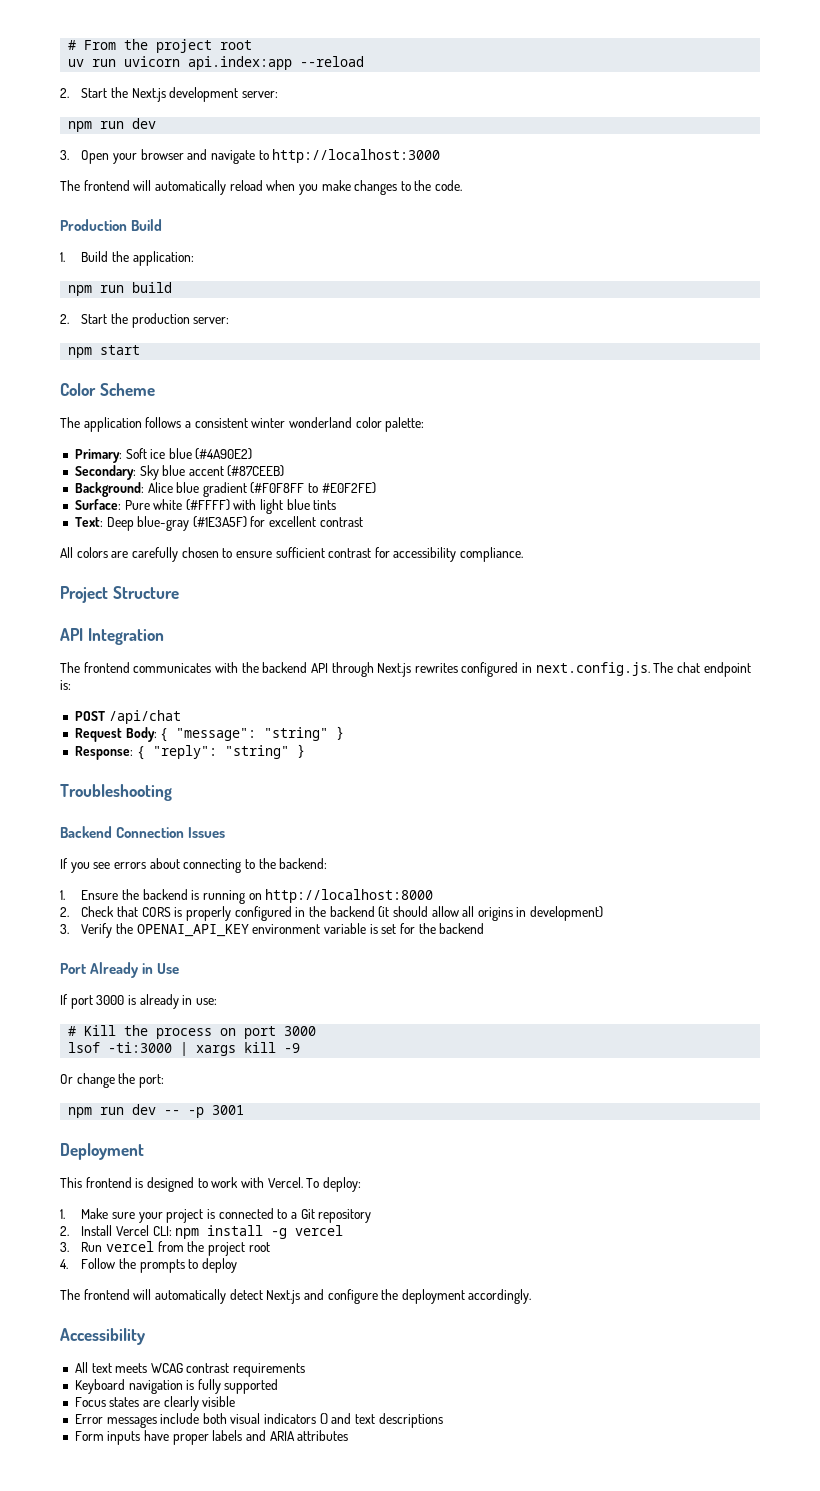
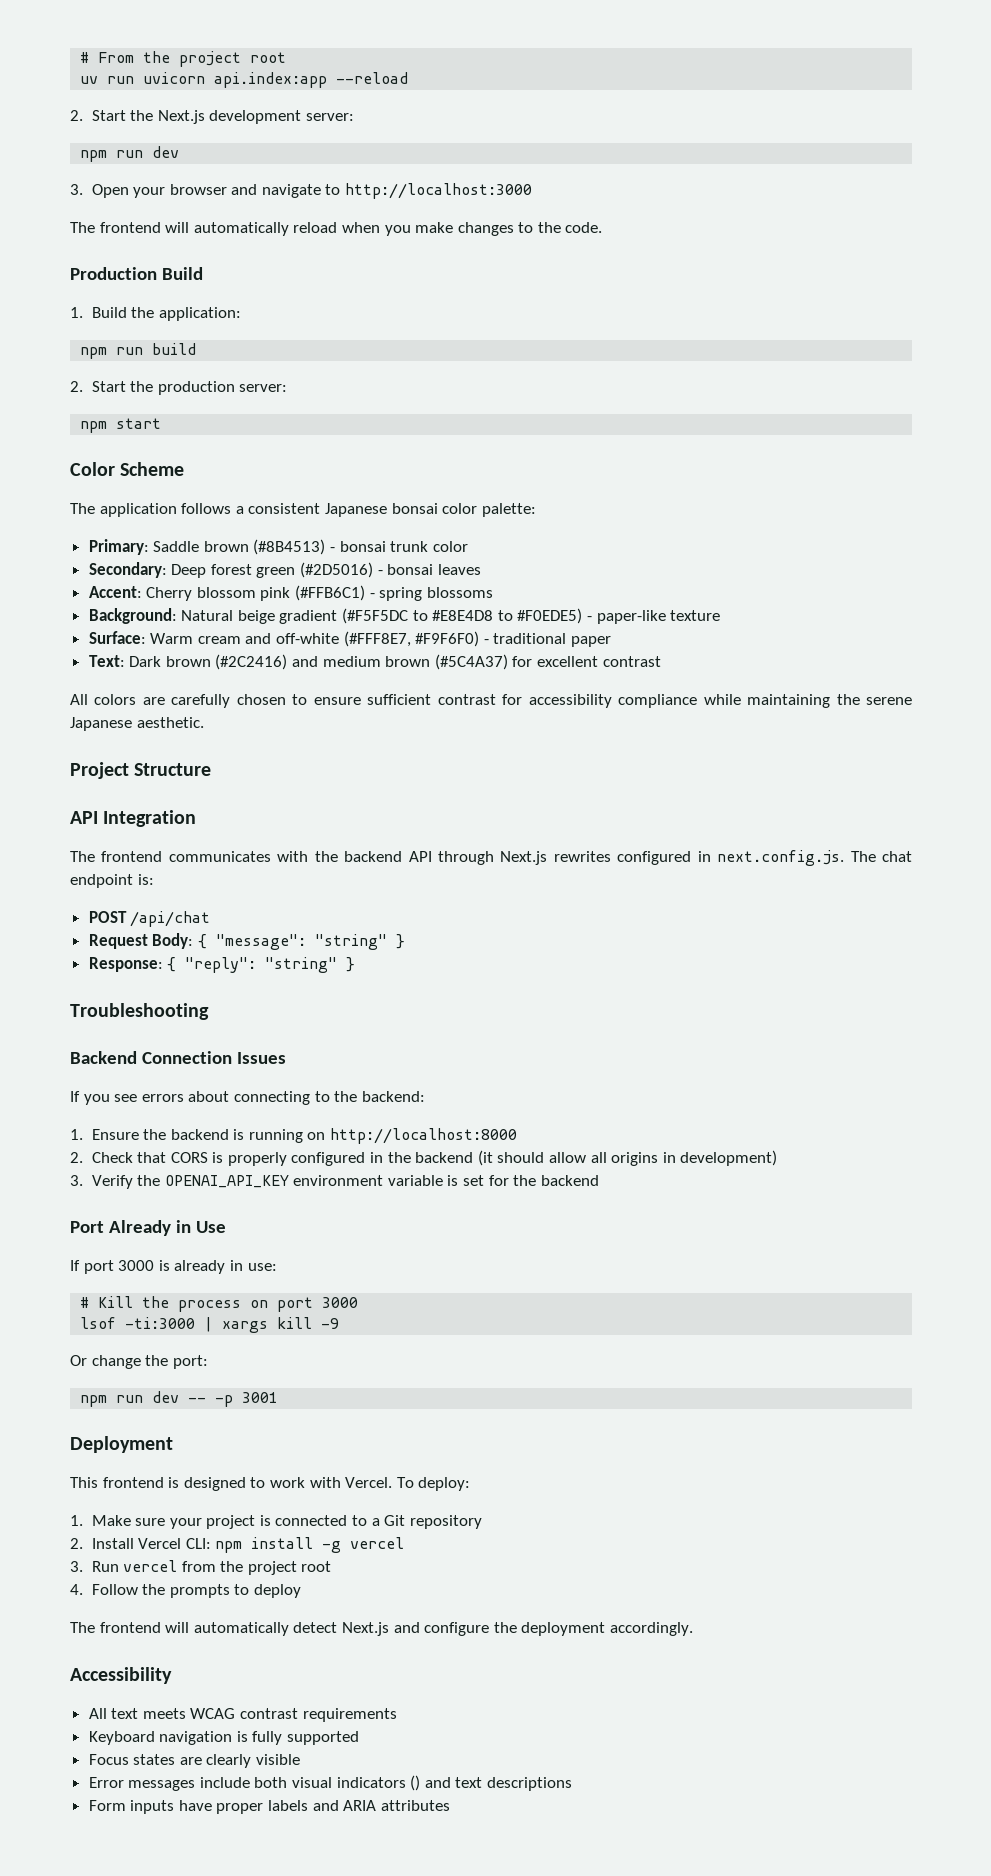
- The application follows a consistent winter wonderland color palette:
+ The application follows a consistent Japanese bonsai color palette:
- Primary: Soft ice blue (#4A90E2)
- Secondary: Sky blue accent (#87CEEB)
- Background: Alice blue gradient (#F0F8FF to #E0F2FE)
- Surface: Pure white (#FFFF) with light blue tints
- Text: Deep blue-gray (#1E3A5F) for excellent contrast
+ Primary: Saddle brown (#8B4513) - bonsai trunk color
+ Secondary: Deep forest green (#2D5016) - bonsai leaves
+ Accent: Cherry blossom pink (#FFB6C1) - spring blossoms
+ Background: Natural beige gradient (#F5F5DC to #E8E4D8 to #F0EDE5) - paper-like texture
+ Surface: Warm cream and off-white (#FFF8E7, #F9F6F0) - traditional paper
+ Text: Dark brown (#2C2416) and medium brown (#5C4A37) for excellent contrast
- All colors are carefully chosen to ensure sufficient contrast for accessibility compliance.
+ All colors are carefully chosen to ensure sufficient contrast for accessibility compliance while maintaining the serene Japanese aesthetic.

